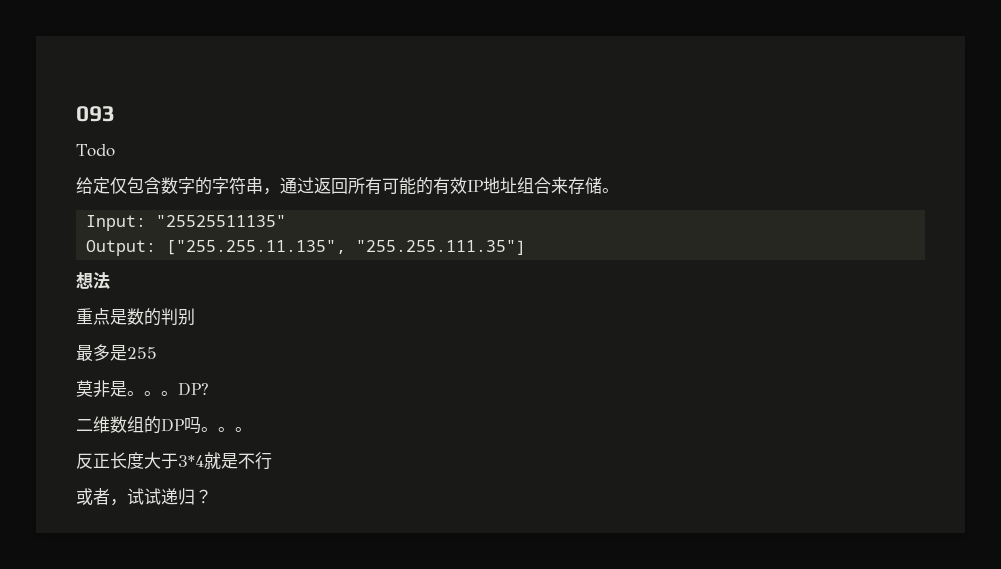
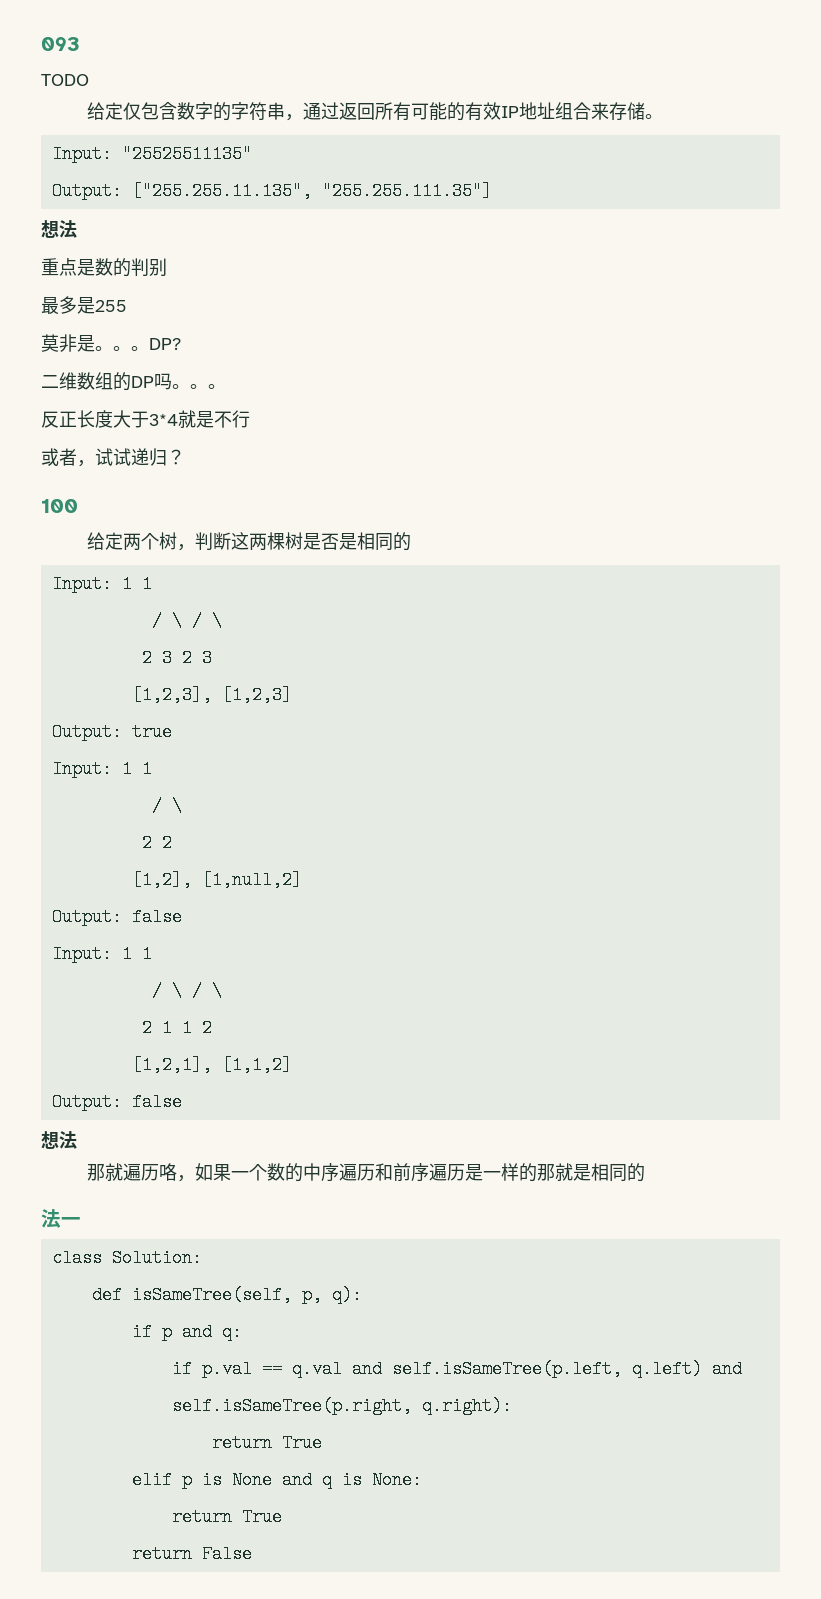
- Todo
+ TODO
+ 100
+ 给定两个树，判断这两棵树是否是相同的
+ Input: 1 1
+ / \ / \
+ 2 3 2 3
+ [1,2,3], [1,2,3]
+ Output: true
+ Input: 1 1
+ / \
+ 2 2
+ [1,2], [1,null,2]
+ Output: false
+ Input: 1 1
+ / \ / \
+ 2 1 1 2
+ [1,2,1], [1,1,2]
+ Output: false
+ 想法
+ 那就遍历咯，如果一个数的中序遍历和前序遍历是一样的那就是相同的
+ 法一
+ class Solution:
+ def isSameTree(self, p, q):
+ if p and q:
+ if p.val == q.val and self.isSameTree(p.left, q.left) and self.isSameTree(p.right, q.right):
+ return True
+ elif p is None and q is None:
+ return True
+ return False

